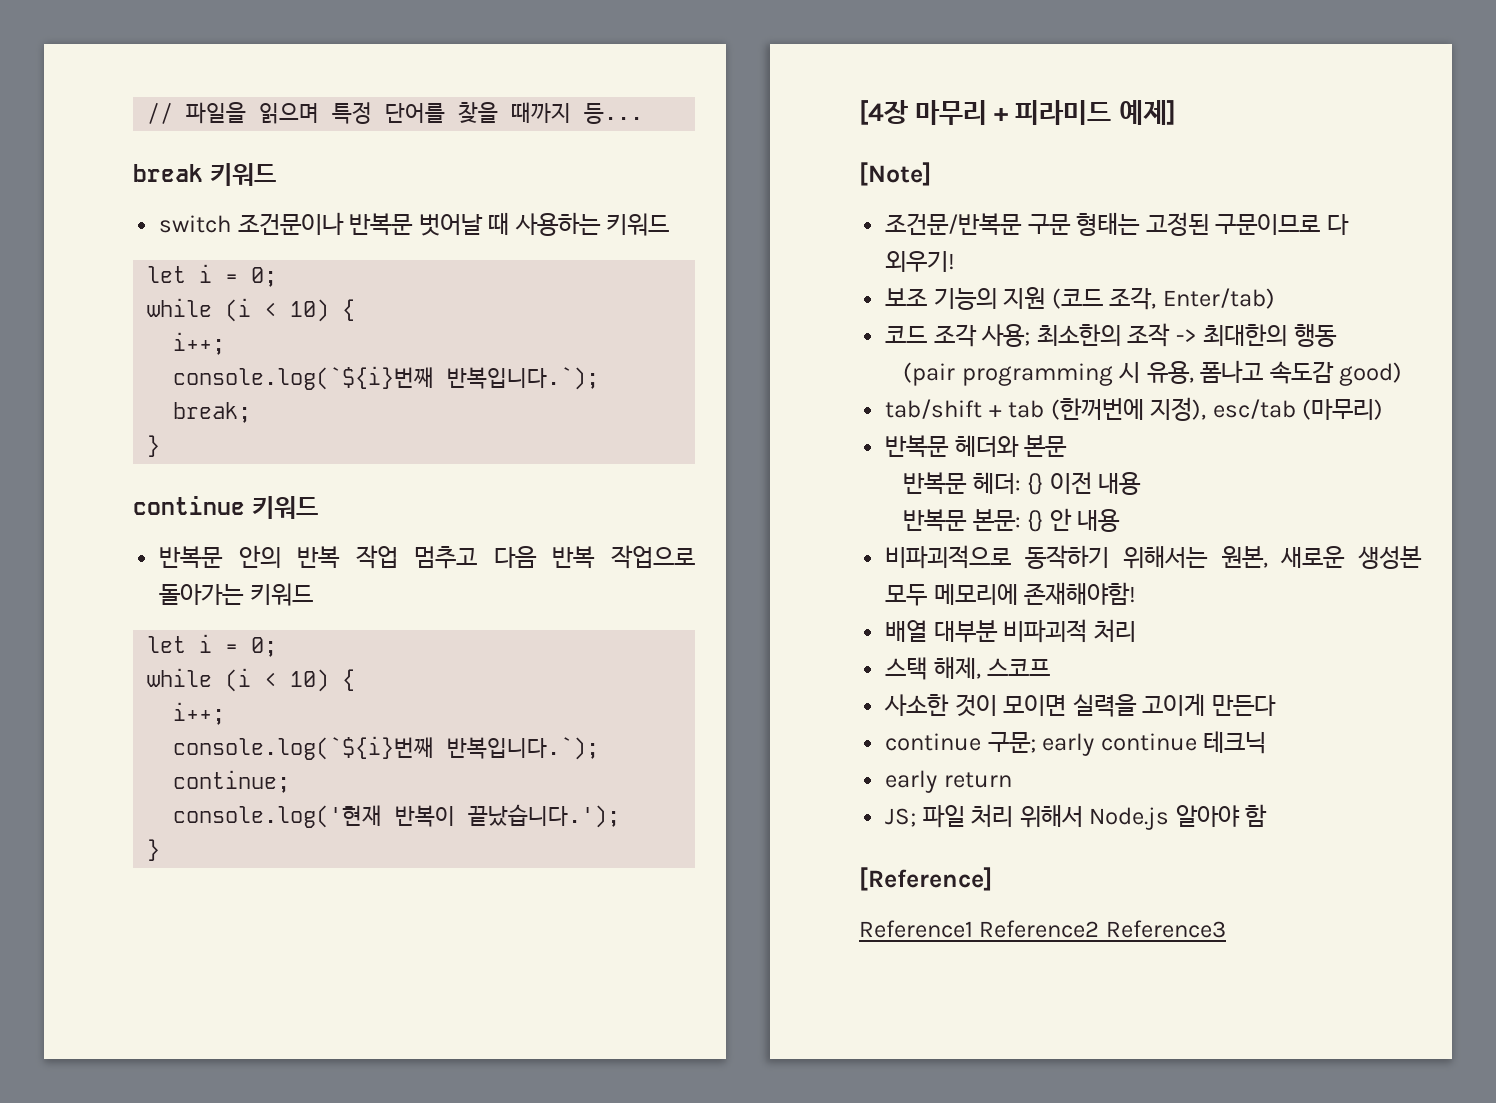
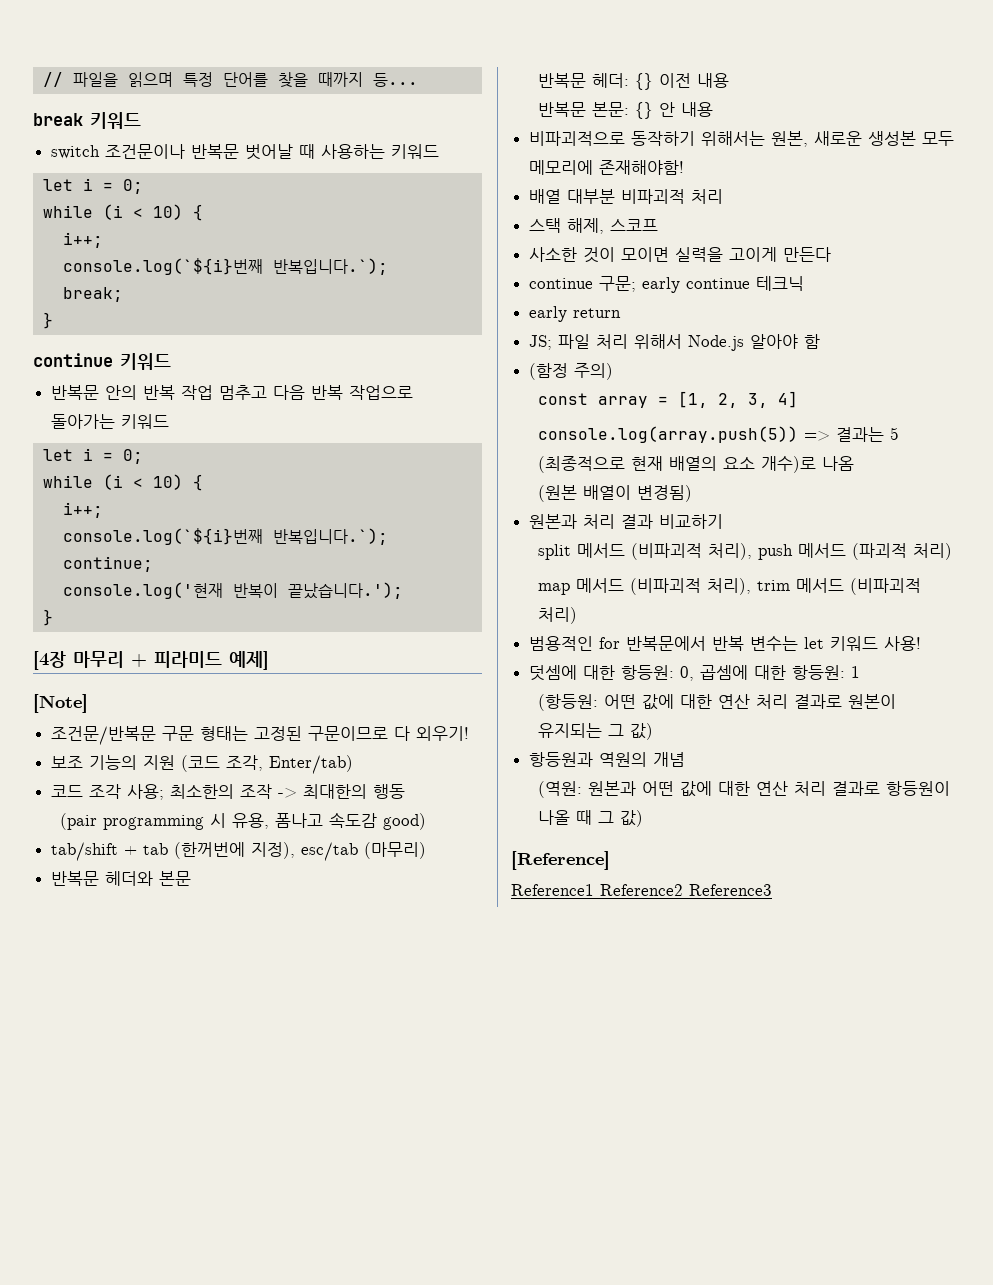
+ (함정 주의)
+ const array = [1, 2, 3, 4]
+ console.log(array.push(5)) => 결과는 5 (최종적으로 현재 배열의 요소 개수)로 나옴
+ (원본 배열이 변경됨)
+ 원본과 처리 결과 비교하기
+ split 메서드 (비파괴적 처리), push 메서드 (파괴적 처리)
+ map 메서드 (비파괴적 처리), trim 메서드 (비파괴적 처리)
+ 범용적인 for 반복문에서 반복 변수는 let 키워드 사용!
+ 덧셈에 대한 항등원: 0, 곱셈에 대한 항등원: 1
+ (항등원: 어떤 값에 대한 연산 처리 결과로 원본이 유지되는 그 값)
+ 항등원과 역원의 개념
+ (역원: 원본과 어떤 값에 대한 연산 처리 결과로 항등원이 나올 때 그 값)

